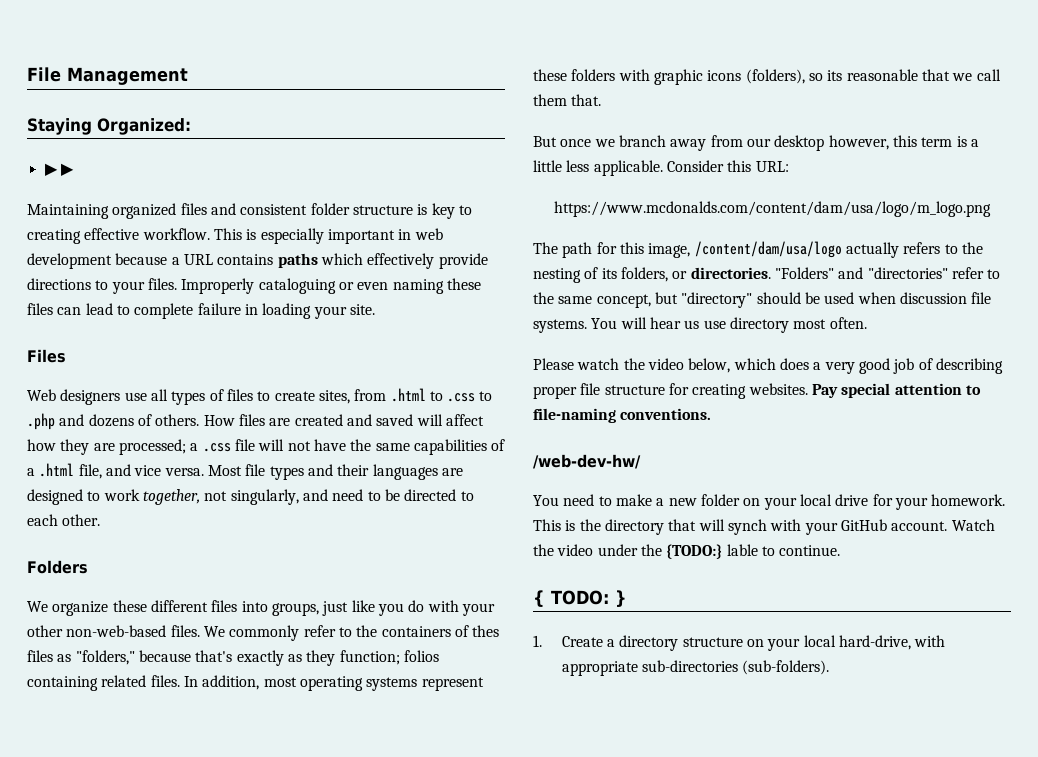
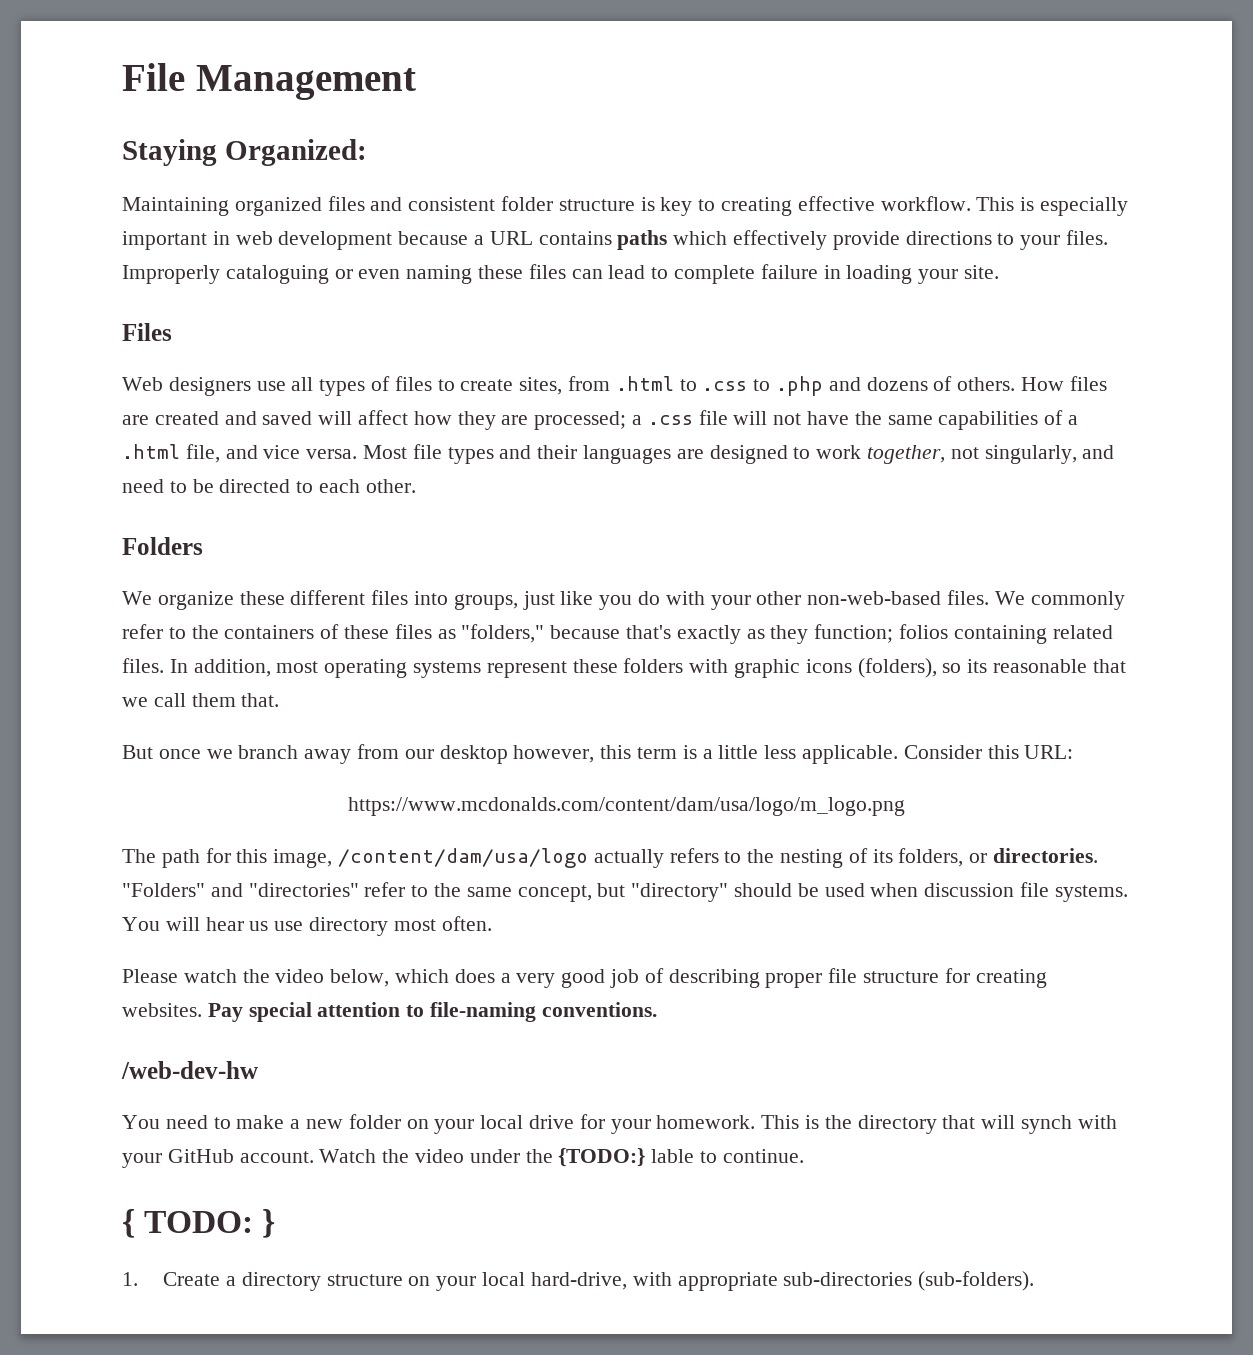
- ▶ ▶
- We commonly refer to the containers of thes files as "folders," because that's exactly as they function; folios containing related files.
+ We commonly refer to the containers of these files as "folders," because that's exactly as they function; folios containing related files.
- /web-dev-hw/
+ /web-dev-hw

